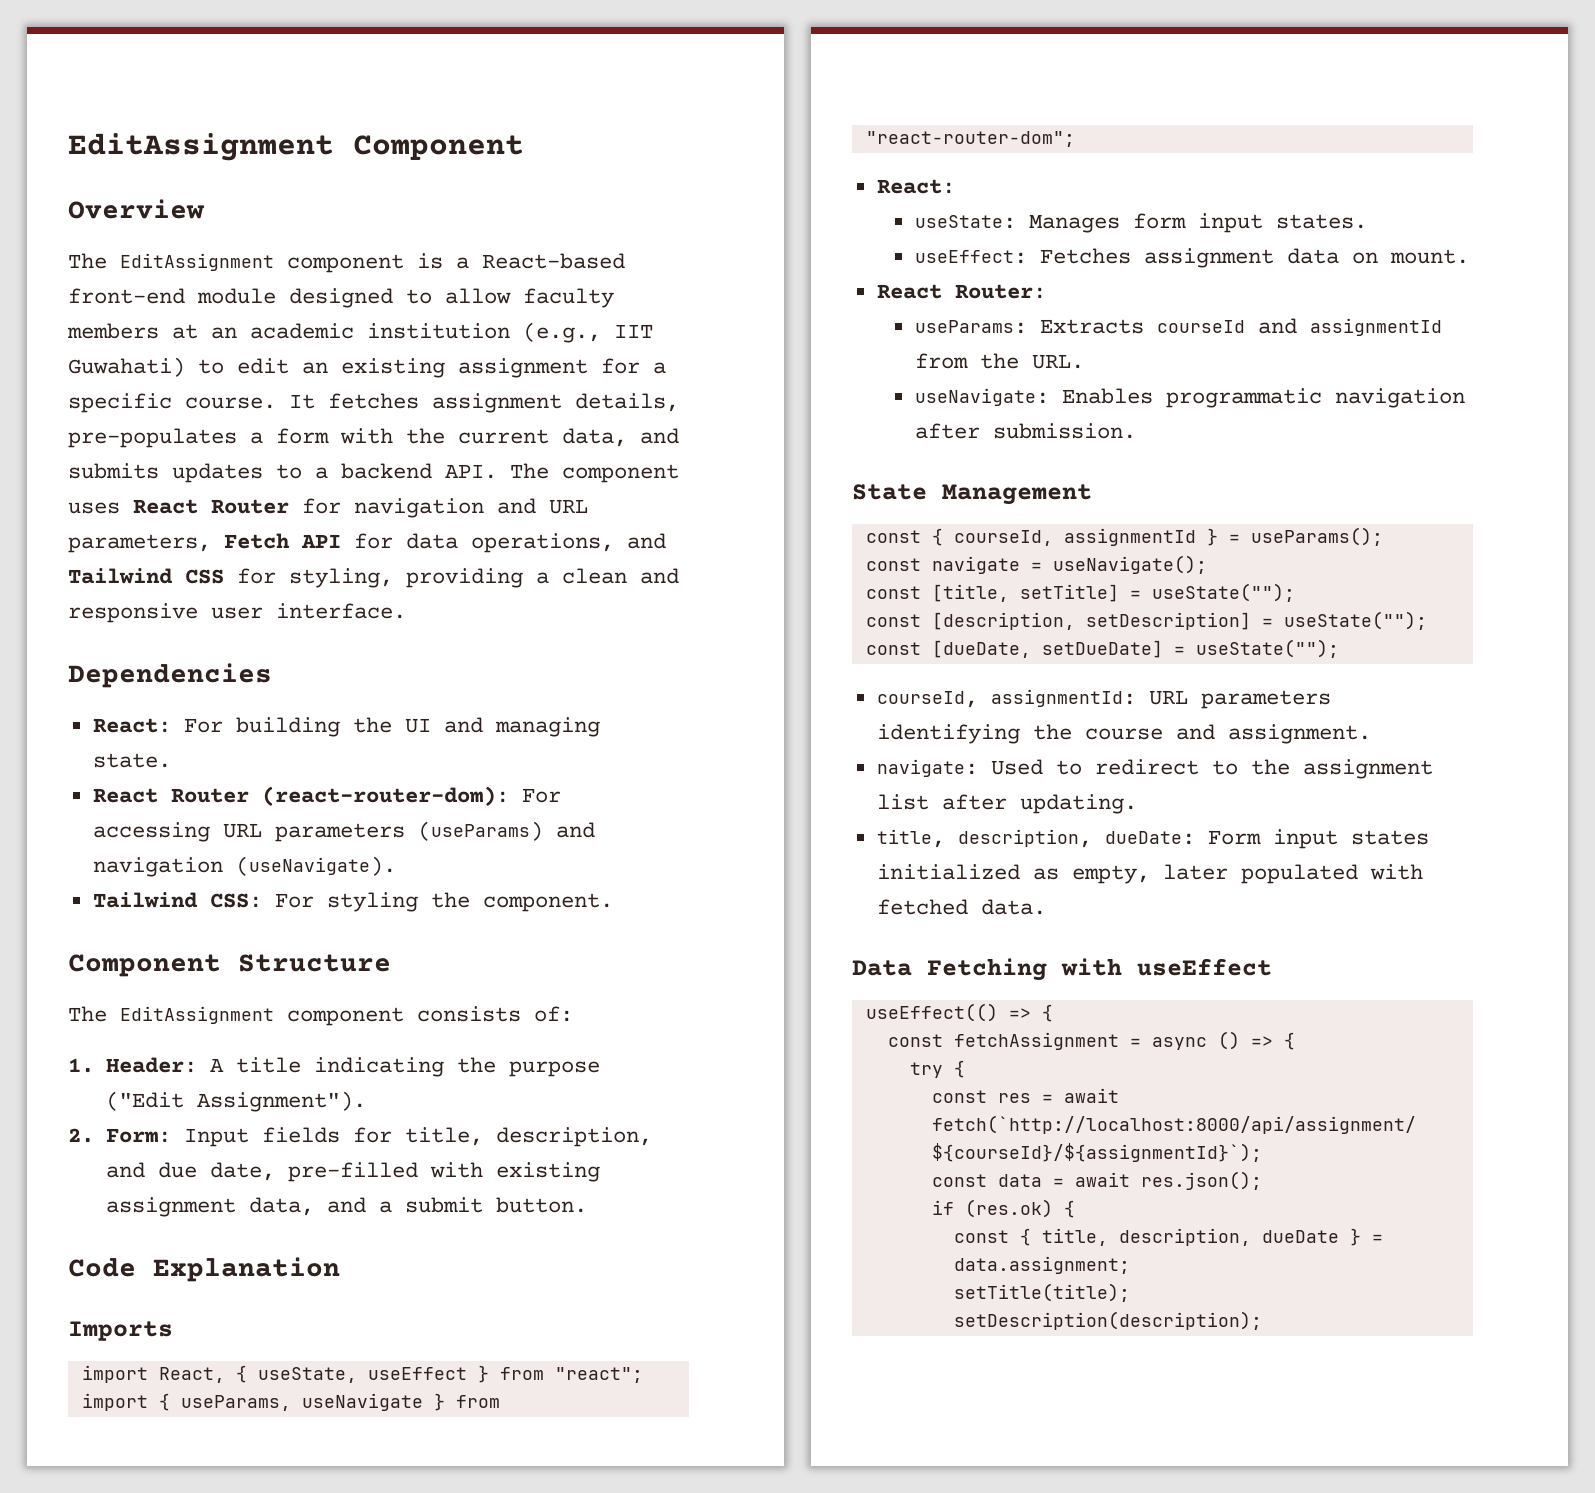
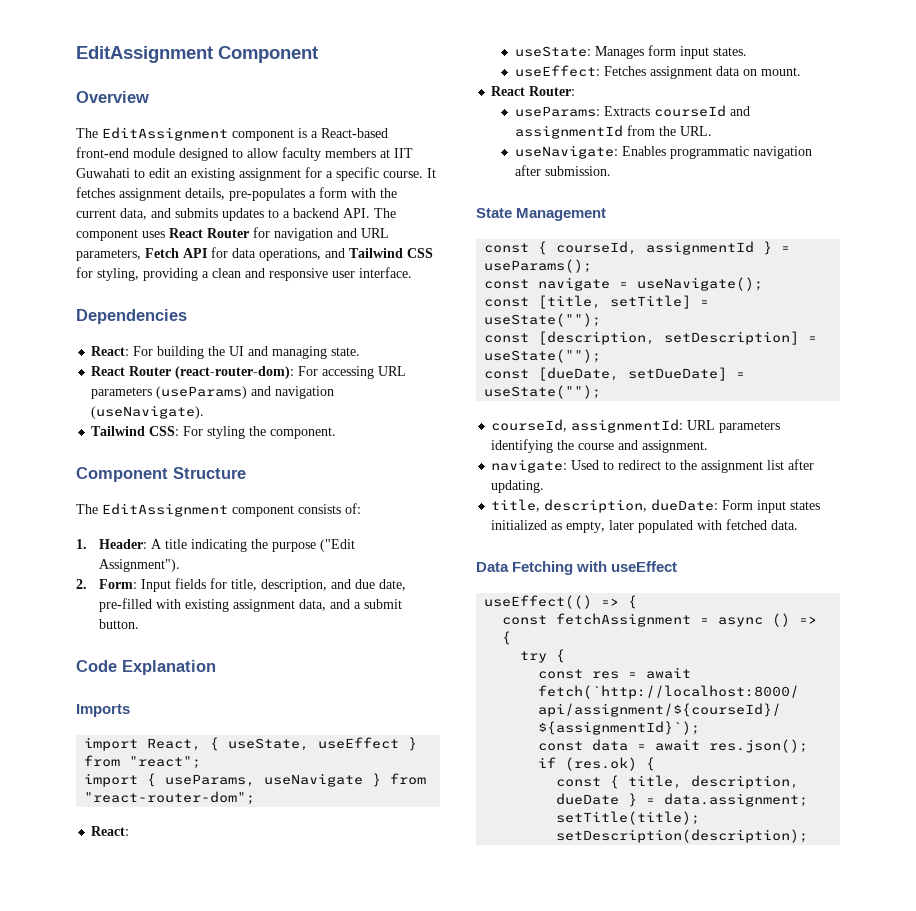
- The EditAssignment component is a React-based front-end module designed to allow faculty members at an academic institution (e.g., IIT Guwahati) to edit an existing assignment for a specific course.
+ The EditAssignment component is a React-based front-end module designed to allow faculty members at IIT Guwahati to edit an existing assignment for a specific course.

